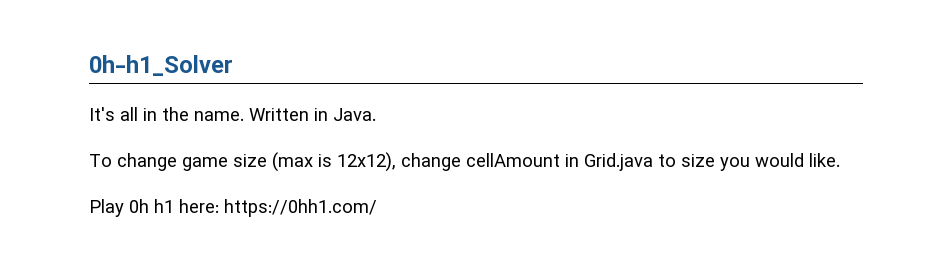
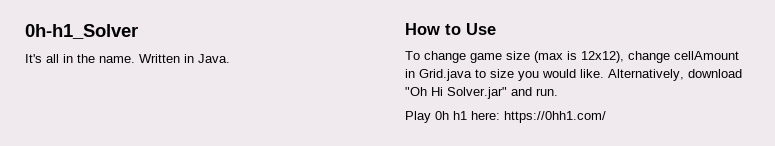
+ How to Use
+ Alternatively, download "Oh Hi Solver.jar" and run.

